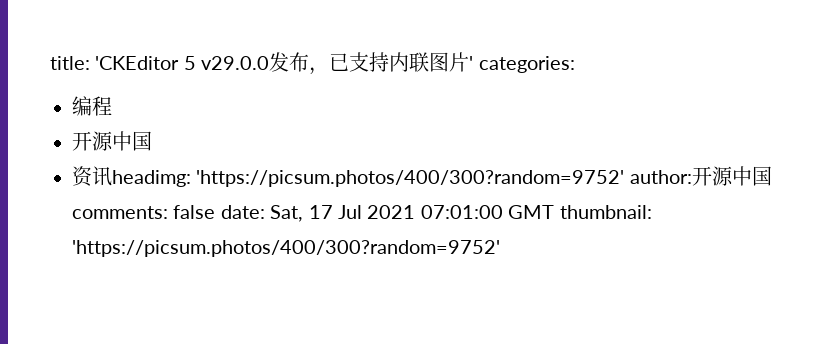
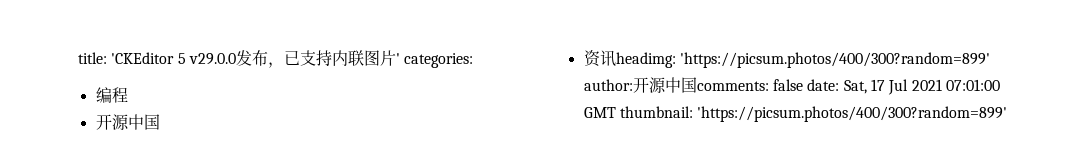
- 资讯headimg: 'https://picsum.photos/400/300?random=9752' author:开源中国comments: false date: Sat, 17 Jul 2021 07:01:00 GMT thumbnail: 'https://picsum.photos/400/300?random=9752'
+ 资讯headimg: 'https://picsum.photos/400/300?random=899' author:开源中国comments: false date: Sat, 17 Jul 2021 07:01:00 GMT thumbnail: 'https://picsum.photos/400/300?random=899'

